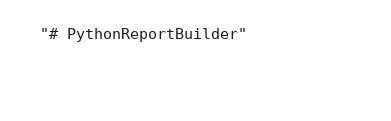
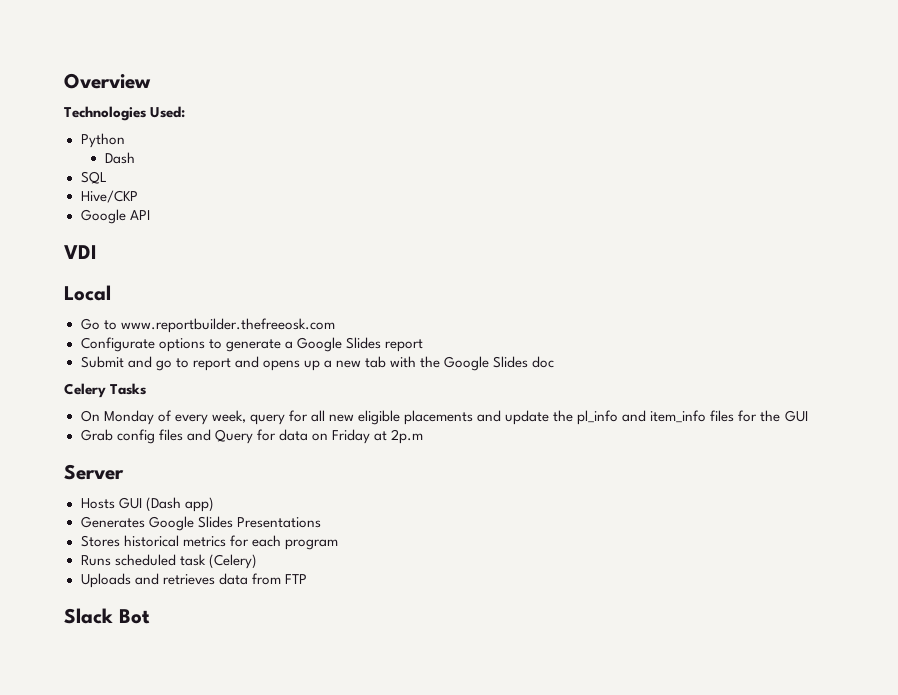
- "# PythonReportBuilder"
+ Overview
+ Technologies Used:
+ Python
+ Dash
+ SQL
+ Hive/CKP
+ Google API
+ VDI
+ Local
+ Go to www.reportbuilder.thefreeosk.com
+ Configurate options to generate a Google Slides report
+ Submit and go to report and opens up a new tab with the Google Slides doc
+ Celery Tasks
+ On Monday of every week, query for all new eligible placements and update the pl_info and item_info files for the GUI
+ Grab config files and Query for data on Friday at 2p.m
+ Server
+ Hosts GUI (Dash app)
+ Generates Google Slides Presentations
+ Stores historical metrics for each program
+ Runs scheduled task (Celery)
+ Uploads and retrieves data from FTP
+ Slack Bot

